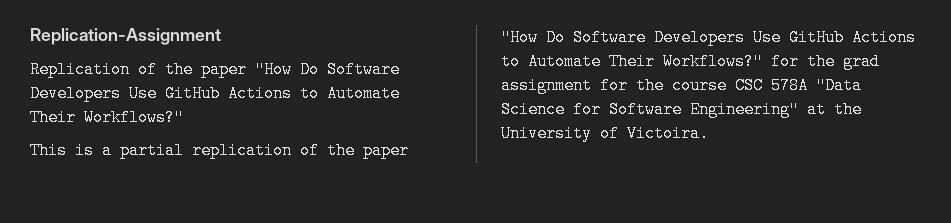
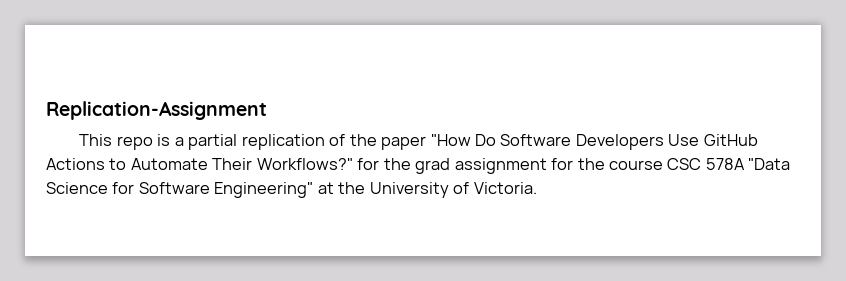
- Replication of the paper "How Do Software Developers Use GitHub Actions to Automate Their Workflows?"
- This is a partial replication of the paper "How Do Software Developers Use GitHub Actions to Automate Their Workflows?" for the grad assignment for the course CSC 578A "Data Science for Software Engineering" at the University of Victoira.
+ This repo is a partial replication of the paper "How Do Software Developers Use GitHub Actions to Automate Their Workflows?" for the grad assignment for the course CSC 578A "Data Science for Software Engineering" at the University of Victoria.

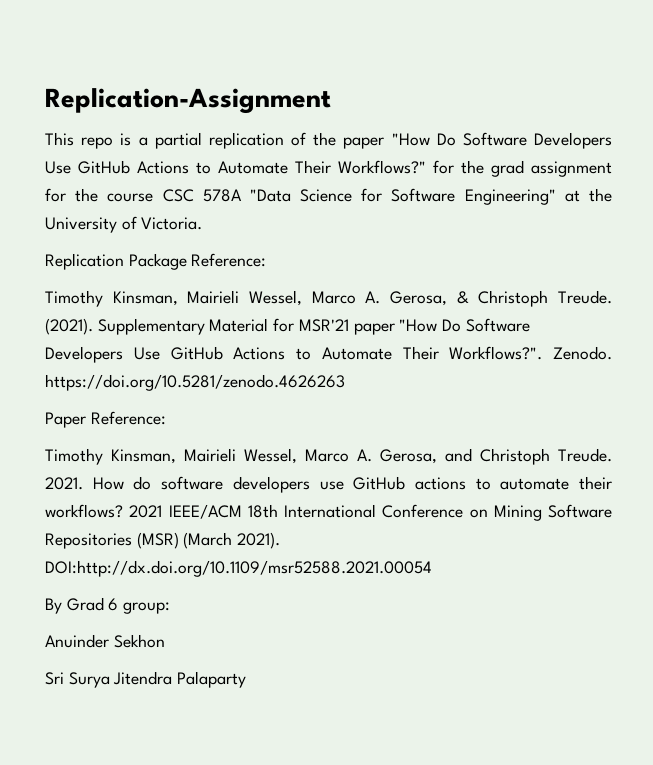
+ Replication Package Reference:
+ Timothy Kinsman, Mairieli Wessel, Marco A. Gerosa, & Christoph Treude. (2021). Supplementary Material for MSR'21 paper "How Do Software Developers Use GitHub Actions to Automate Their Workflows?". Zenodo. https://doi.org/10.5281/zenodo.4626263
+ Paper Reference:
+ Timothy Kinsman, Mairieli Wessel, Marco A. Gerosa, and Christoph Treude. 2021. How do software developers use GitHub actions to automate their workflows? 2021 IEEE/ACM 18th International Conference on Mining Software Repositories (MSR) (March 2021). DOI:http://dx.doi.org/10.1109/msr52588.2021.00054
+ By Grad 6 group:
+ Anuinder Sekhon
+ Sri Surya Jitendra Palaparty

